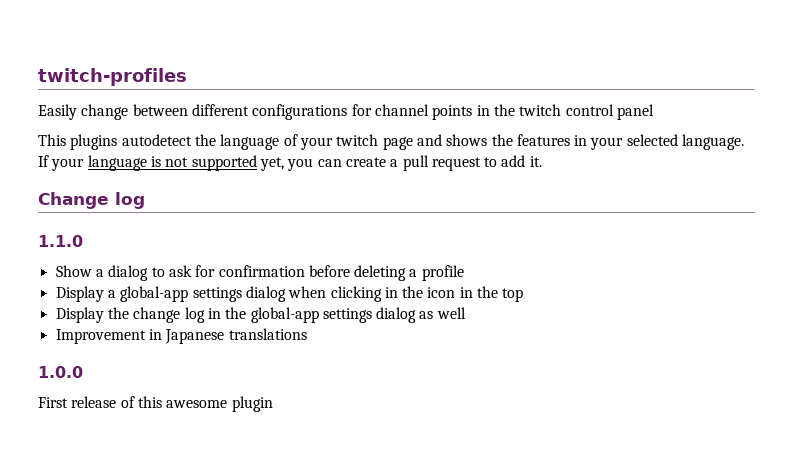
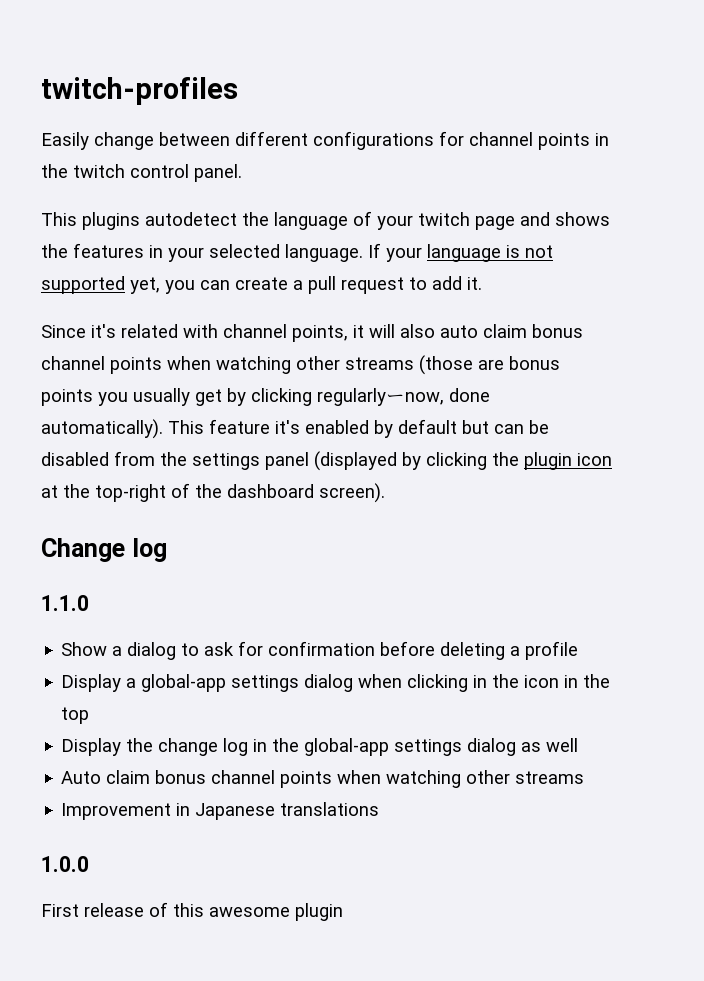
- Easily change between different configurations for channel points in the twitch control panel
+ Easily change between different configurations for channel points in the twitch control panel.
+ Since it's related with channel points, it will also auto claim bonus channel points when watching other streams (those are bonus points you usually get by clicking regularlyーnow, done automatically). This feature it's enabled by default but can be disabled from the settings panel (displayed by clicking the plugin icon at the top-right of the dashboard screen).
+ Auto claim bonus channel points when watching other streams

